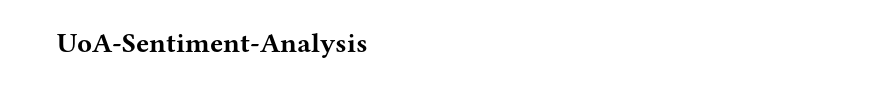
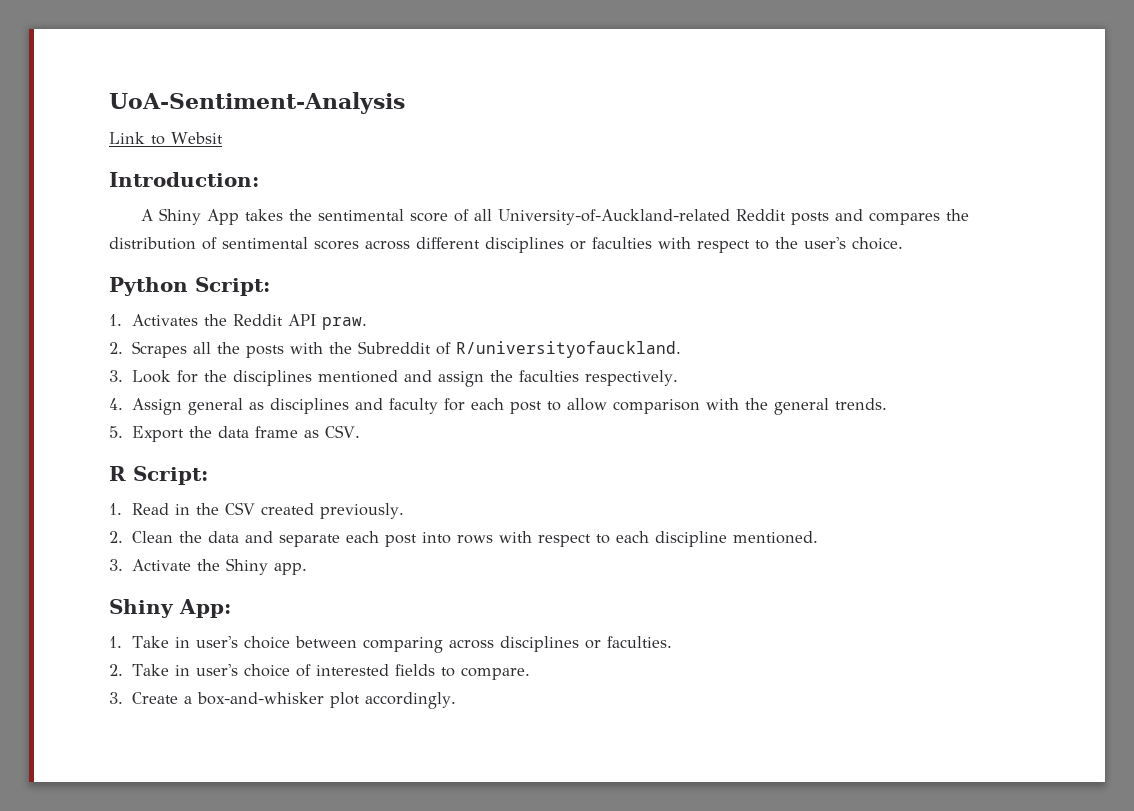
+ Link to Websit
+ Introduction:
+ A Shiny App takes the sentimental score of all University-of-Auckland-related Reddit posts and compares the distribution of sentimental scores across different disciplines or faculties with respect to the user's choice.
+ Python Script:
+ 1. Activates the Reddit API praw.
+ 2. Scrapes all the posts with the Subreddit of R/universityofauckland.
+ 3. Look for the disciplines mentioned and assign the faculties respectively.
+ 4. Assign general as disciplines and faculty for each post to allow comparison with the general trends.
+ 5. Export the data frame as CSV.
+ R Script:
+ 1. Read in the CSV created previously.
+ 2. Clean the data and separate each post into rows with respect to each discipline mentioned.
+ 3. Activate the Shiny app.
+ Shiny App:
+ 1. Take in user's choice between comparing across disciplines or faculties.
+ 2. Take in user's choice of interested fields to compare.
+ 3. Create a box-and-whisker plot accordingly.

